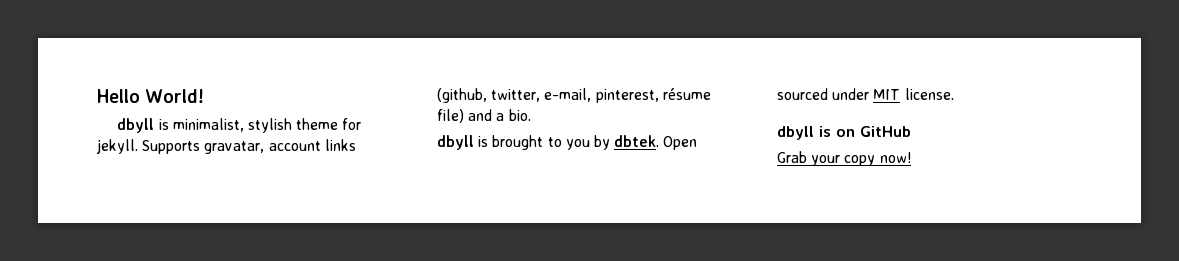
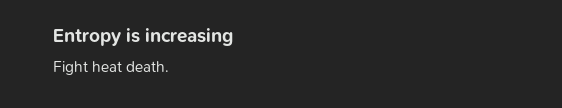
- Hello World!
- dbyll is minimalist, stylish theme for jekyll. Supports gravatar, account links (github, twitter, e-mail, pinterest, résume file) and a bio.
- dbyll is brought to you by dbtek. Open sourced under MIT license.
- dbyll is on GitHub
- Grab your copy now!
+ Entropy is increasing
+ Fight heat death.

